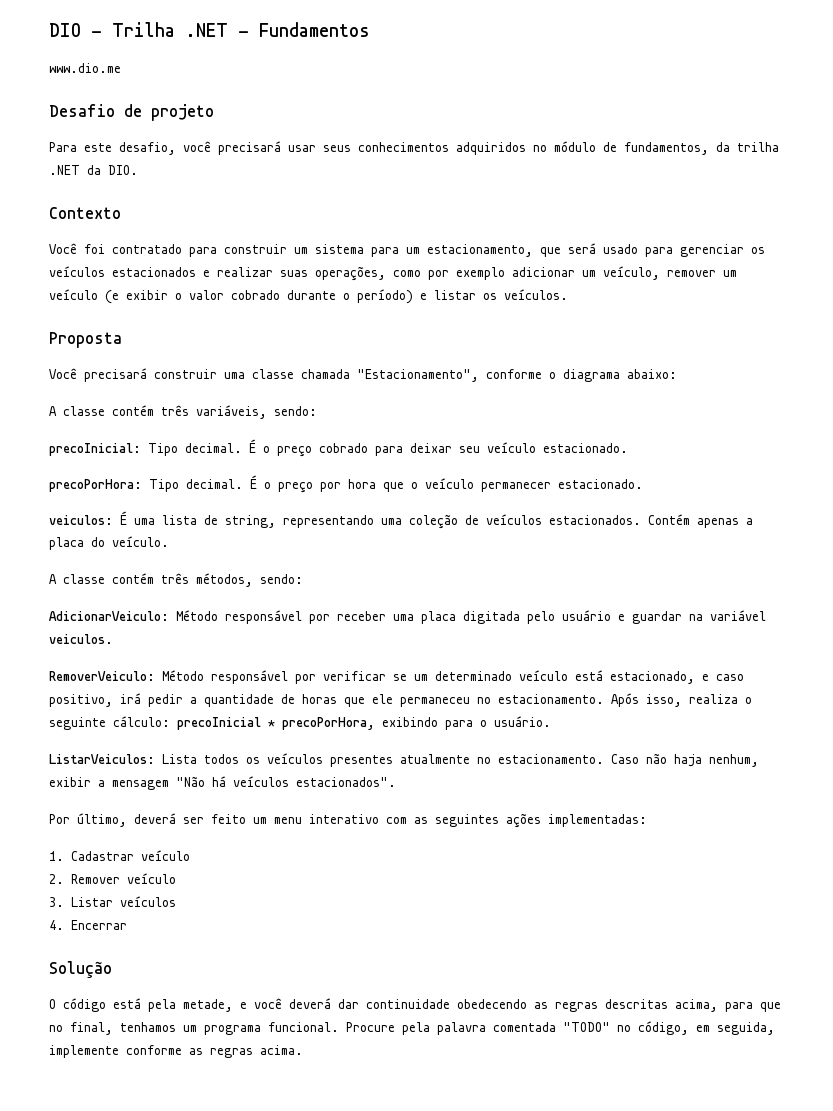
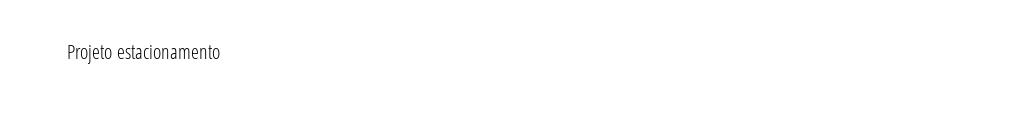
- DIO - Trilha .NET - Fundamentos
- www.dio.me
- Desafio de projeto
- Para este desafio, você precisará usar seus conhecimentos adquiridos no módulo de fundamentos, da trilha .NET da DIO.
- Contexto
- Você foi contratado para construir um sistema para um estacionamento, que será usado para gerenciar os veículos estacionados e realizar suas operações, como por exemplo adicionar um veículo, remover um veículo (e exibir o valor cobrado durante o período) e listar os veículos.
- Proposta
- Você precisará construir uma classe chamada "Estacionamento", conforme o diagrama abaixo:
- A classe contém três variáveis, sendo:
- precoInicial: Tipo decimal. É o preço cobrado para deixar seu veículo estacionado.
- precoPorHora: Tipo decimal. É o preço por hora que o veículo permanecer estacionado.
- veiculos: É uma lista de string, representando uma coleção de veículos estacionados. Contém apenas a placa do veículo.
- A classe contém três métodos, sendo:
- AdicionarVeiculo: Método responsável por receber uma placa digitada pelo usuário e guardar na variável veiculos.
- RemoverVeiculo: Método responsável por verificar se um determinado veículo está estacionado, e caso positivo, irá pedir a quantidade de horas que ele permaneceu no estacionamento. Após isso, realiza o seguinte cálculo: precoInicial * precoPorHora, exibindo para o usuário.
- ListarVeiculos: Lista todos os veículos presentes atualmente no estacionamento. Caso não haja nenhum, exibir a mensagem "Não há veículos estacionados".
- Por último, deverá ser feito um menu interativo com as seguintes ações implementadas:
- 1. Cadastrar veículo
- 2. Remover veículo
- 3. Listar veículos
- 4. Encerrar
- Solução
- O código está pela metade, e você deverá dar continuidade obedecendo as regras descritas acima, para que no final, tenhamos um programa funcional. Procure pela palavra comentada "TODO" no código, em seguida, implemente conforme as regras acima.
+ Projeto estacionamento

